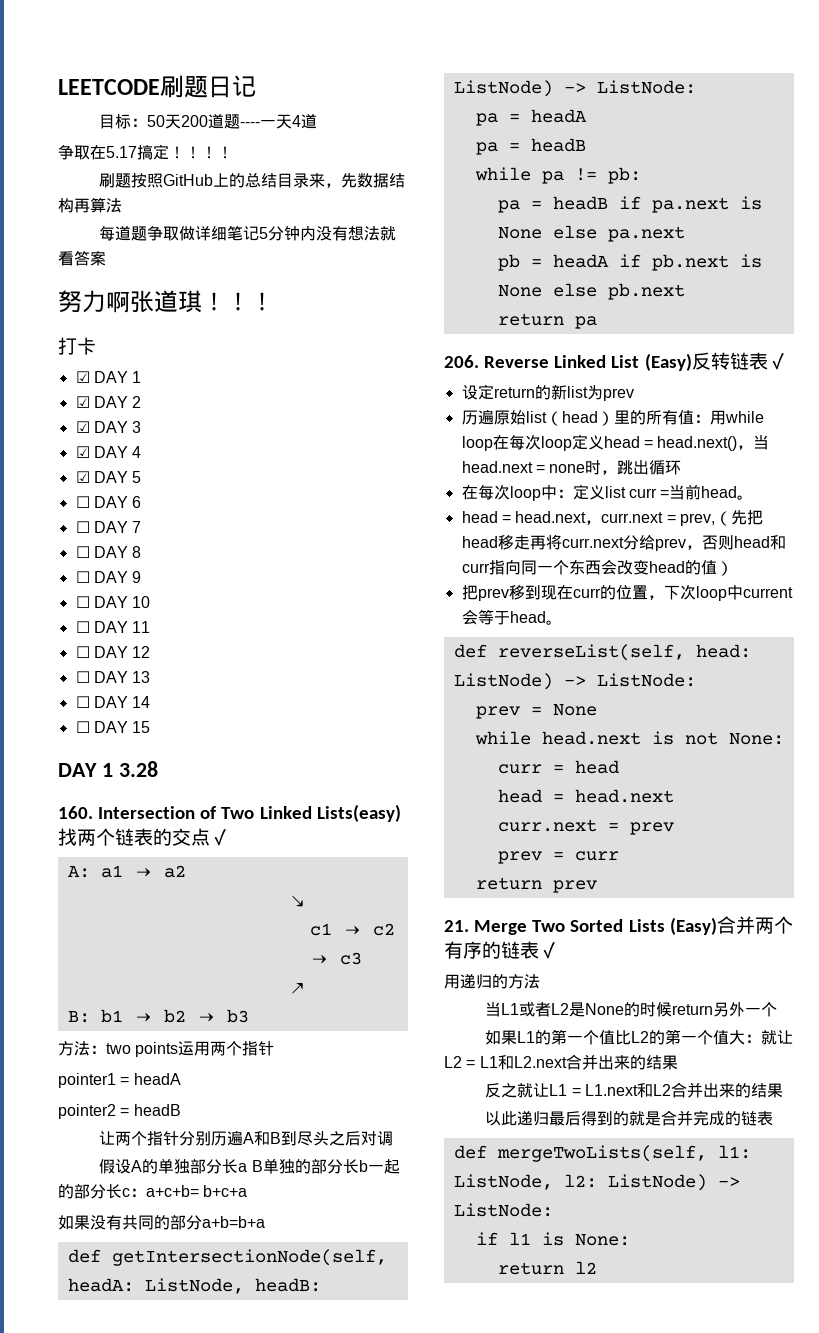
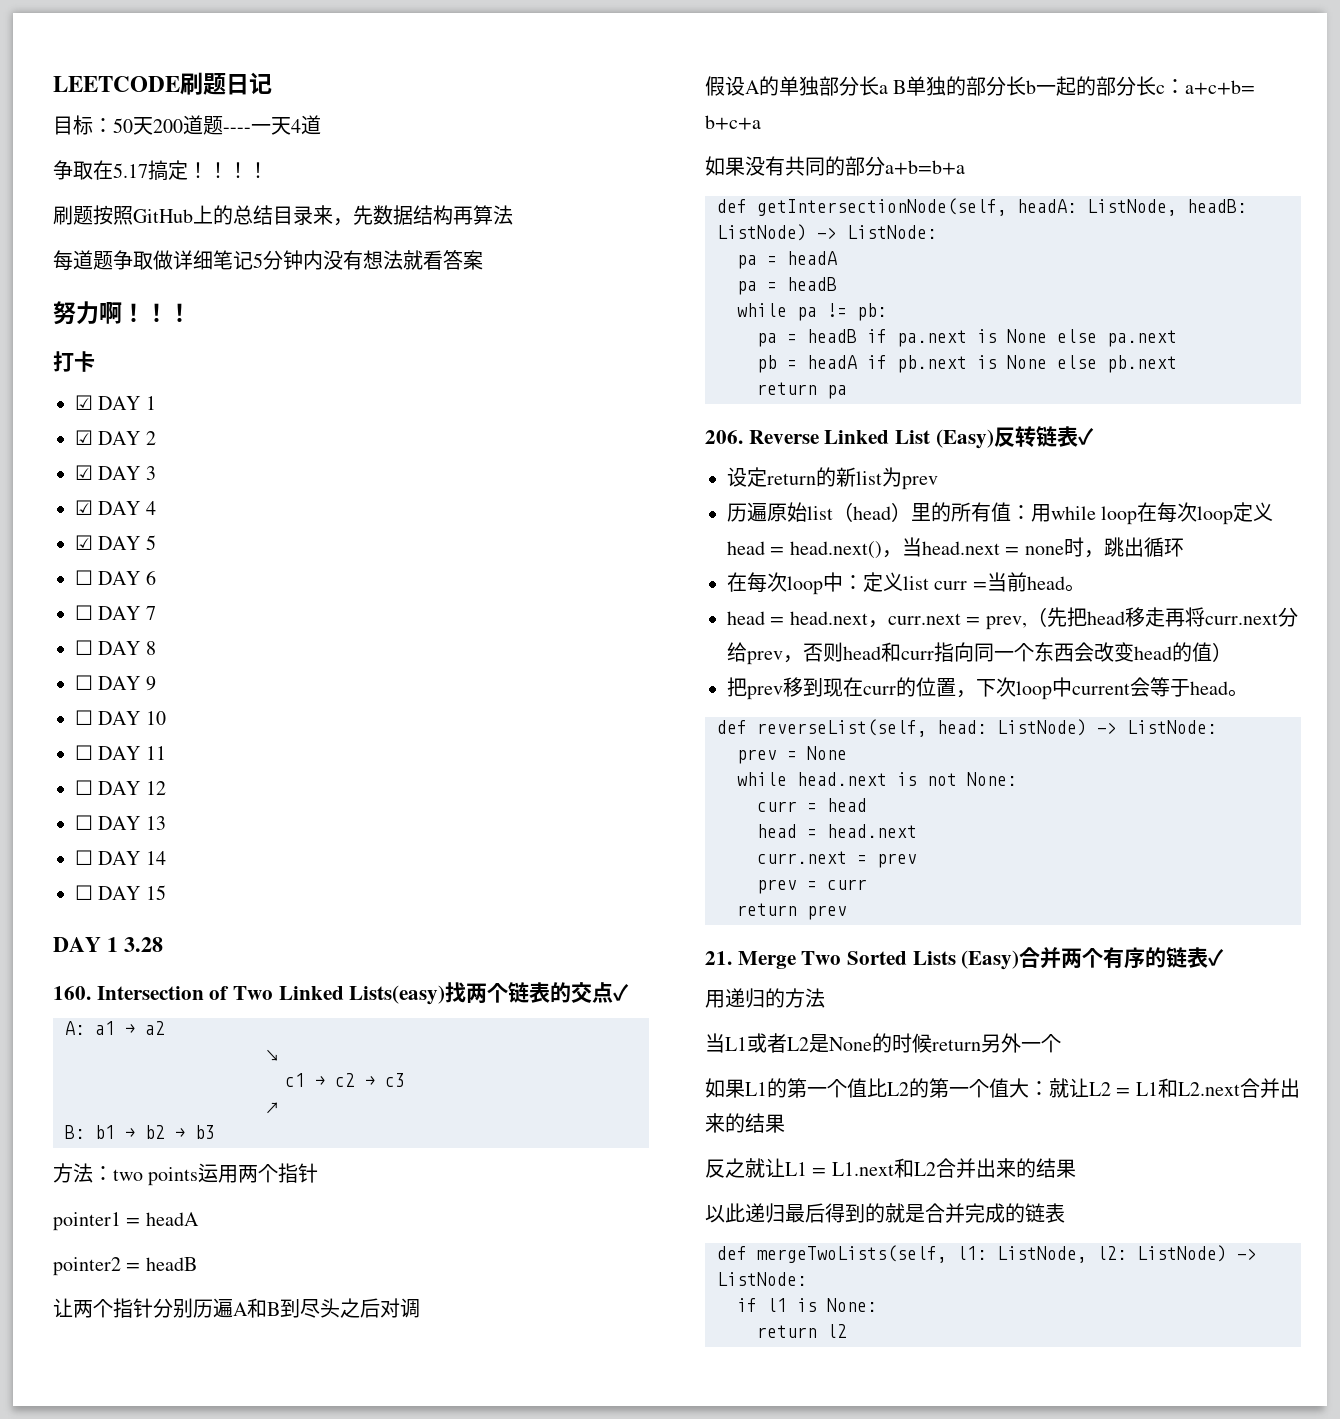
- 努力啊张道琪！
+ 努力啊！

